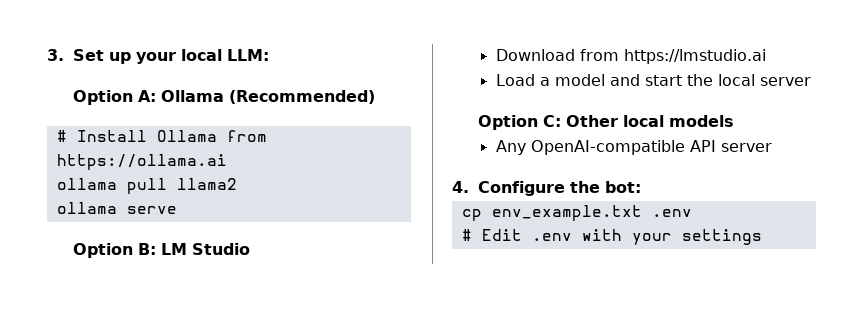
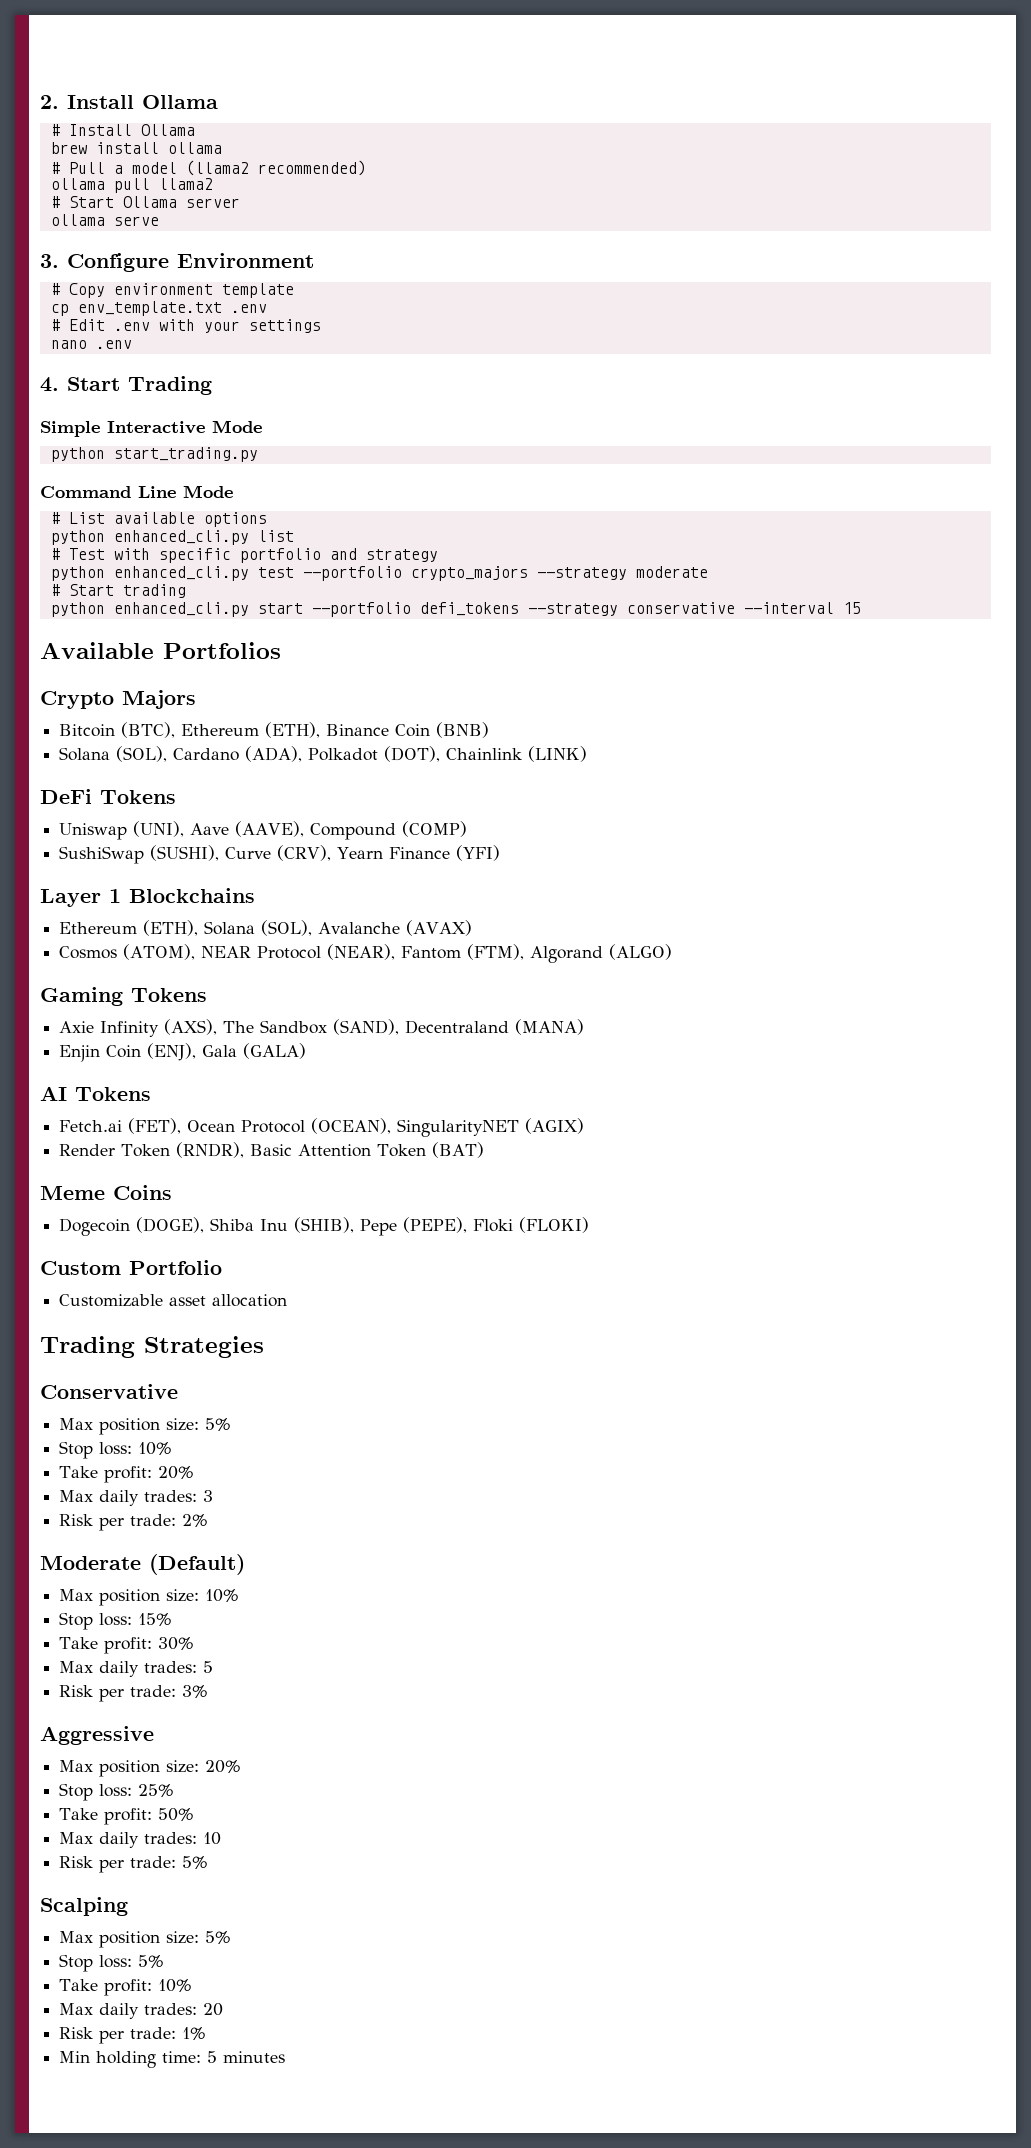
- 3. Set up your local LLM:
- Option A: Ollama (Recommended)
+ 2. Install Ollama
- # Install Ollama from https://ollama.ai
+ # Install Ollama
+ brew install ollama
+ # Pull a model (llama2 recommended)
  ollama pull llama2
+ # Start Ollama server
  ollama serve
- Option B: LM Studio
- Download from https://lmstudio.ai
- Load a model and start the local server
- Option C: Other local models
- Any OpenAI-compatible API server
- 4. Configure the bot:
+ 3. Configure Environment
+ # Copy environment template
- cp env_example.txt .env
+ cp env_template.txt .env
+ nano .env
+ 4. Start Trading
+ Simple Interactive Mode
+ python start_trading.py
+ Command Line Mode
+ # List available options
+ python enhanced_cli.py list
+ # Test with specific portfolio and strategy
+ python enhanced_cli.py test --portfolio crypto_majors --strategy moderate
+ # Start trading
+ python enhanced_cli.py start --portfolio defi_tokens --strategy conservative --interval 15
+ Available Portfolios
+ Crypto Majors
+ Bitcoin (BTC), Ethereum (ETH), Binance Coin (BNB)
+ Solana (SOL), Cardano (ADA), Polkadot (DOT), Chainlink (LINK)
+ DeFi Tokens
+ Uniswap (UNI), Aave (AAVE), Compound (COMP)
+ SushiSwap (SUSHI), Curve (CRV), Yearn Finance (YFI)
+ Layer 1 Blockchains
+ Ethereum (ETH), Solana (SOL), Avalanche (AVAX)
+ Cosmos (ATOM), NEAR Protocol (NEAR), Fantom (FTM), Algorand (ALGO)
+ Gaming Tokens
+ Axie Infinity (AXS), The Sandbox (SAND), Decentraland (MANA)
+ Enjin Coin (ENJ), Gala (GALA)
+ AI Tokens
+ Fetch.ai (FET), Ocean Protocol (OCEAN), SingularityNET (AGIX)
+ Render Token (RNDR), Basic Attention Token (BAT)
+ Meme Coins
+ Dogecoin (DOGE), Shiba Inu (SHIB), Pepe (PEPE), Floki (FLOKI)
+ Custom Portfolio
+ Customizable asset allocation
+ Trading Strategies
+ Conservative
+ Max position size: 5%
+ Stop loss: 10%
+ Take profit: 20%
+ Max daily trades: 3
+ Risk per trade: 2%
+ Moderate (Default)
+ Max position size: 10%
+ Stop loss: 15%
+ Take profit: 30%
+ Max daily trades: 5
+ Risk per trade: 3%
+ Aggressive
+ Max position size: 20%
+ Stop loss: 25%
+ Take profit: 50%
+ Max daily trades: 10
+ Risk per trade: 5%
+ Scalping
+ Max position size: 5%
+ Stop loss: 5%
+ Take profit: 10%
+ Max daily trades: 20
+ Risk per trade: 1%
+ Min holding time: 5 minutes

